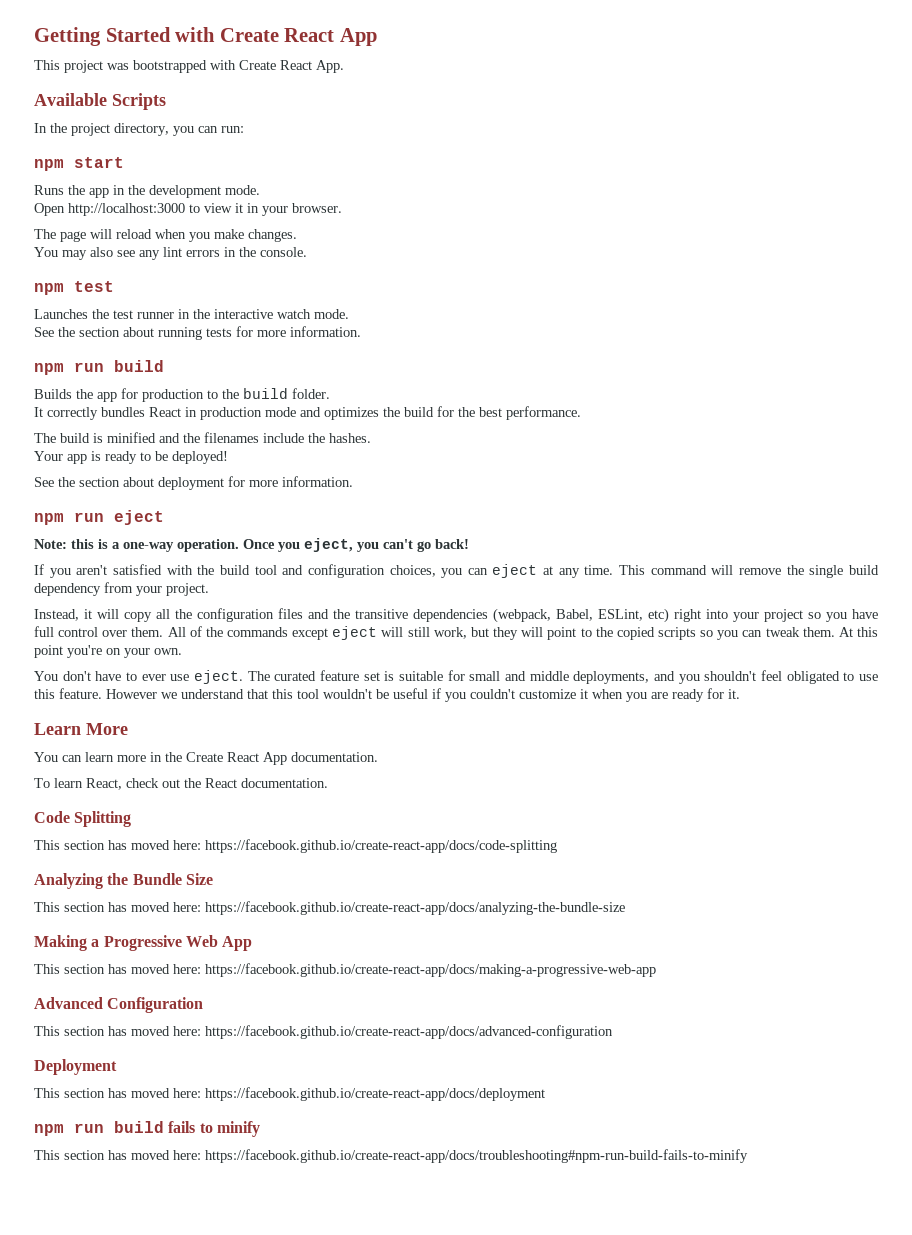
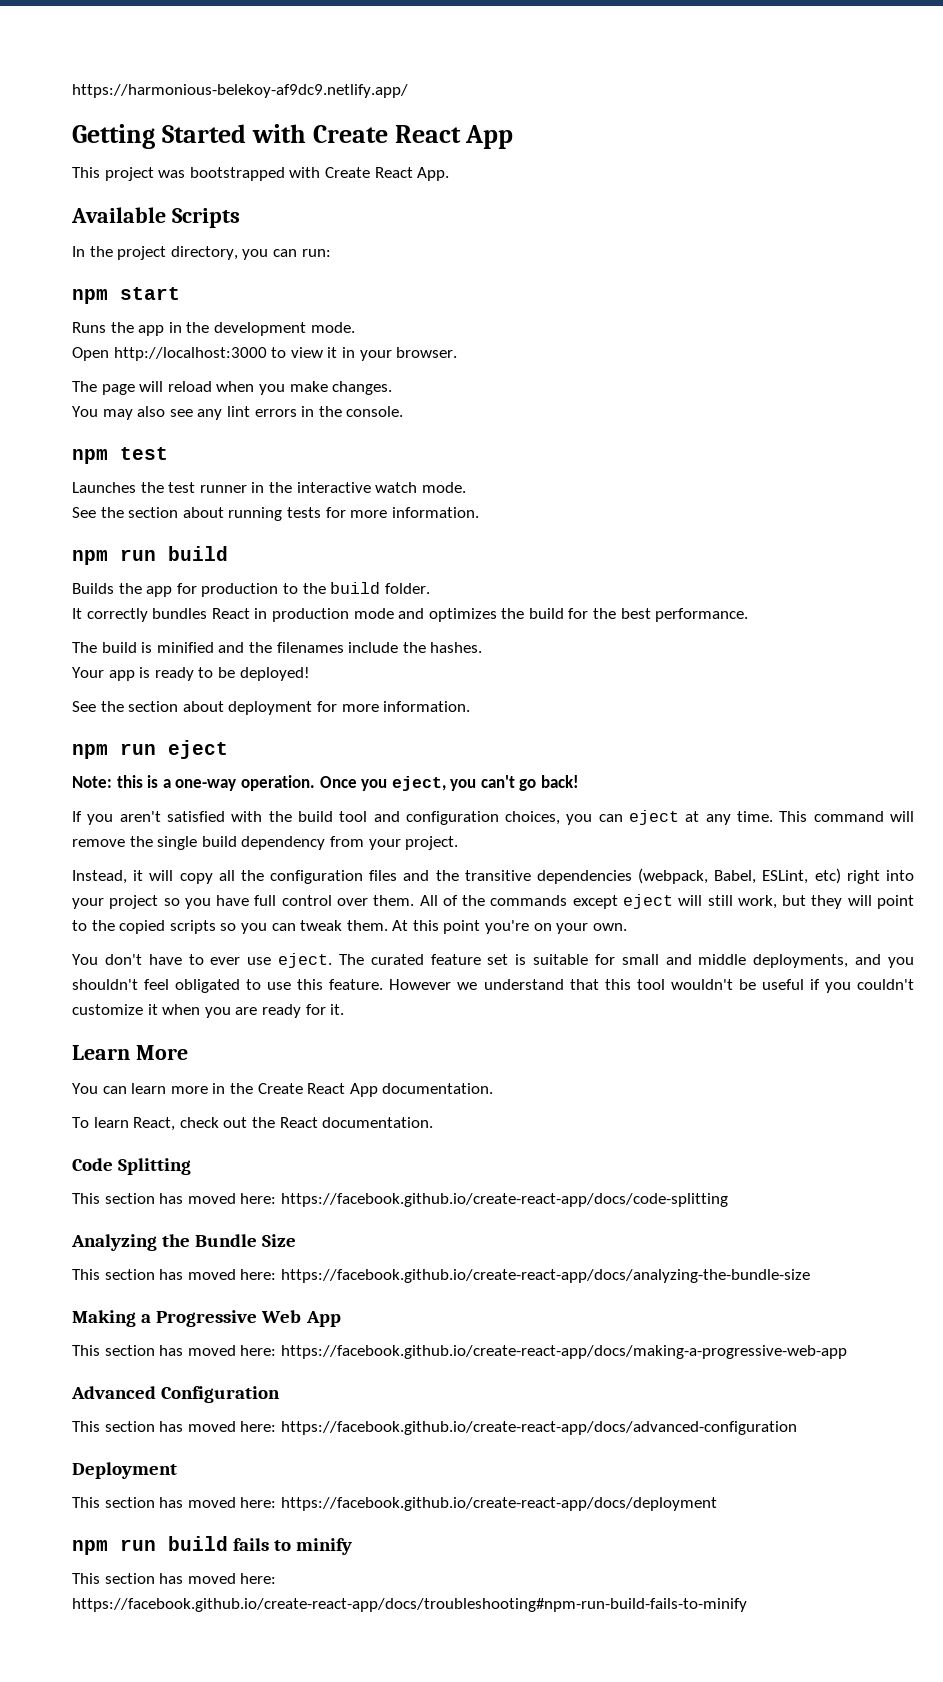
+ https://harmonious-belekoy-af9dc9.netlify.app/

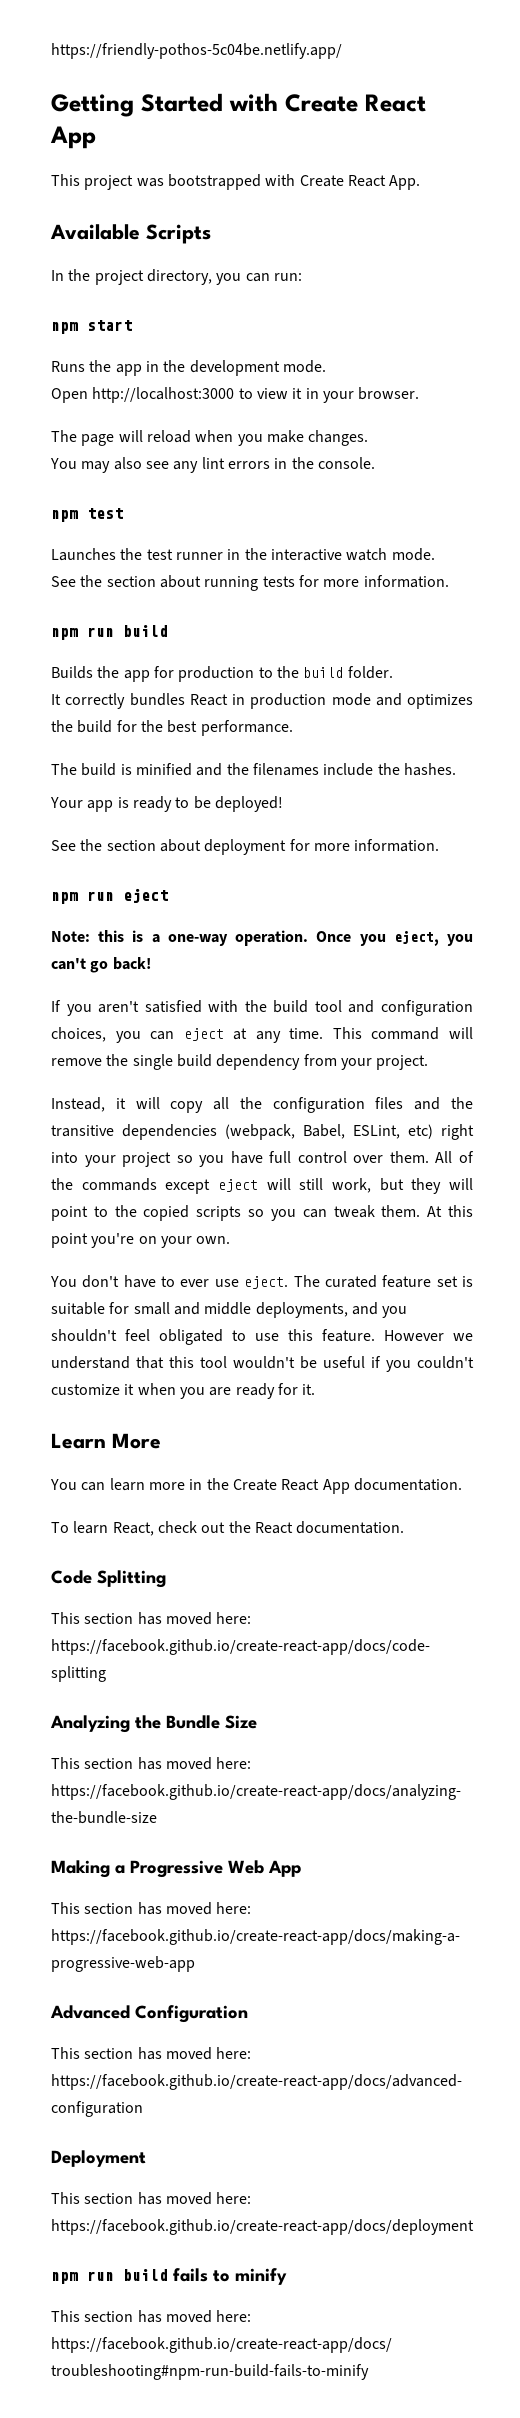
- https://harmonious-belekoy-af9dc9.netlify.app/
+ https://friendly-pothos-5c04be.netlify.app/

